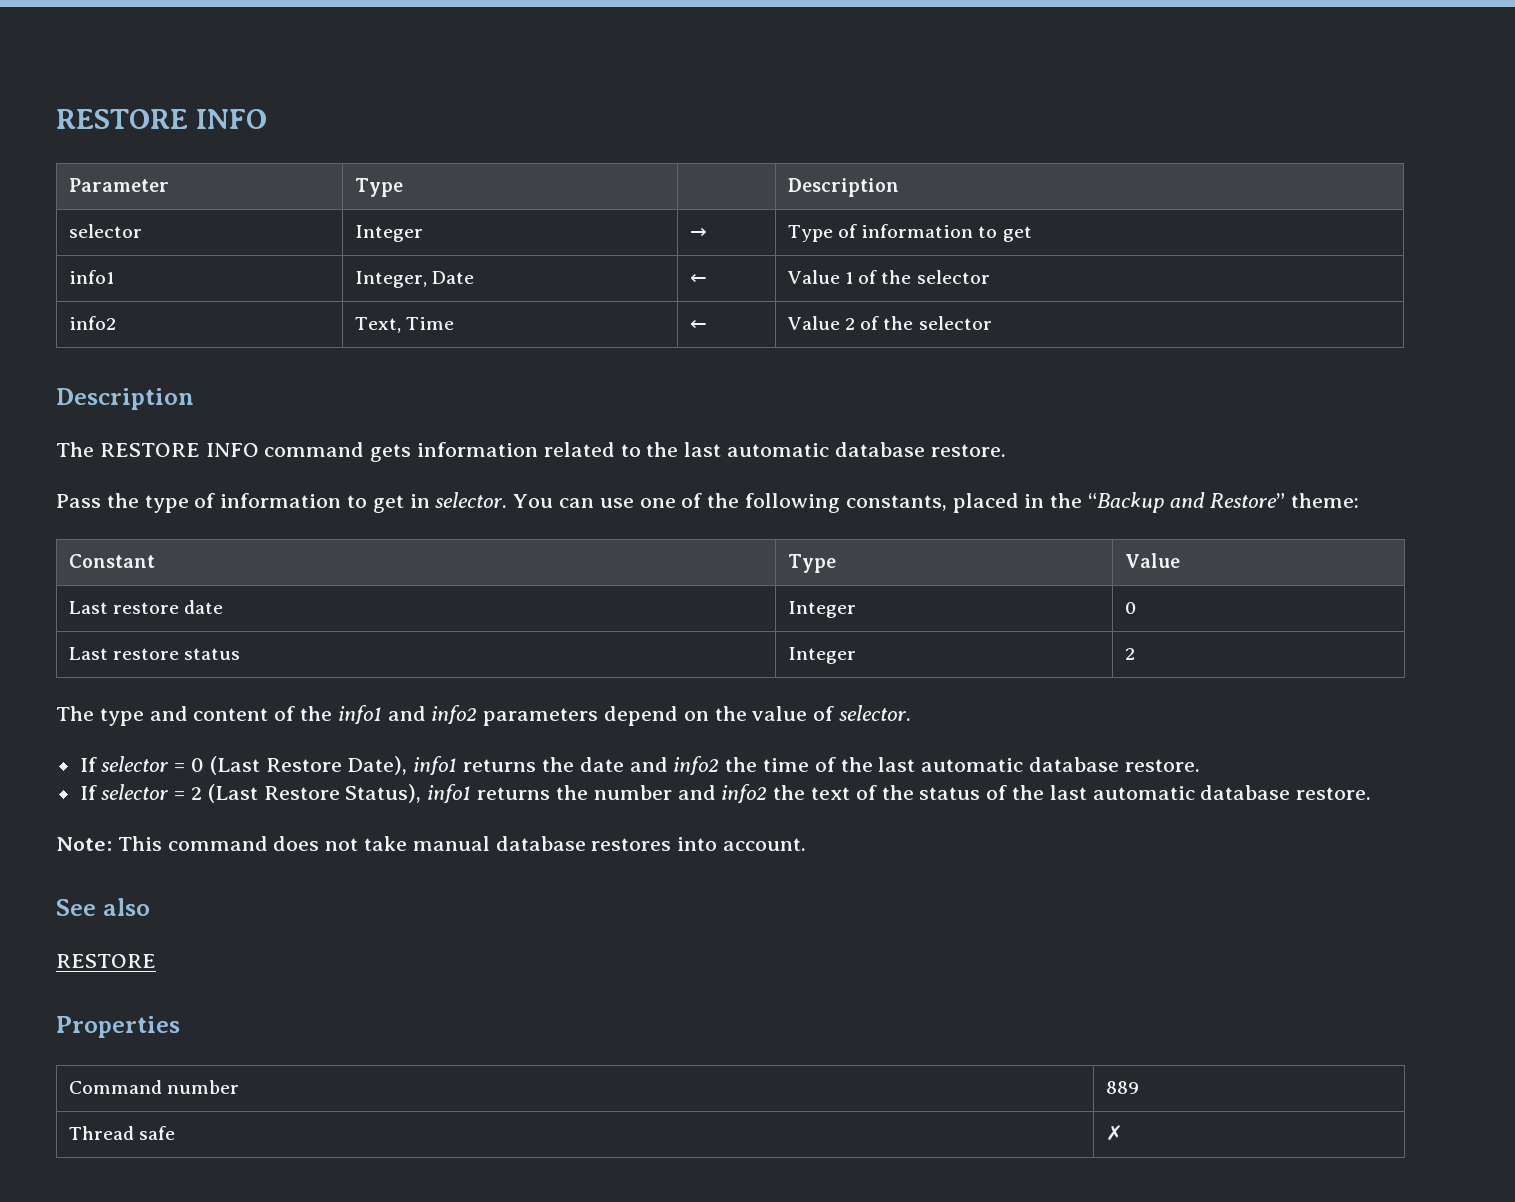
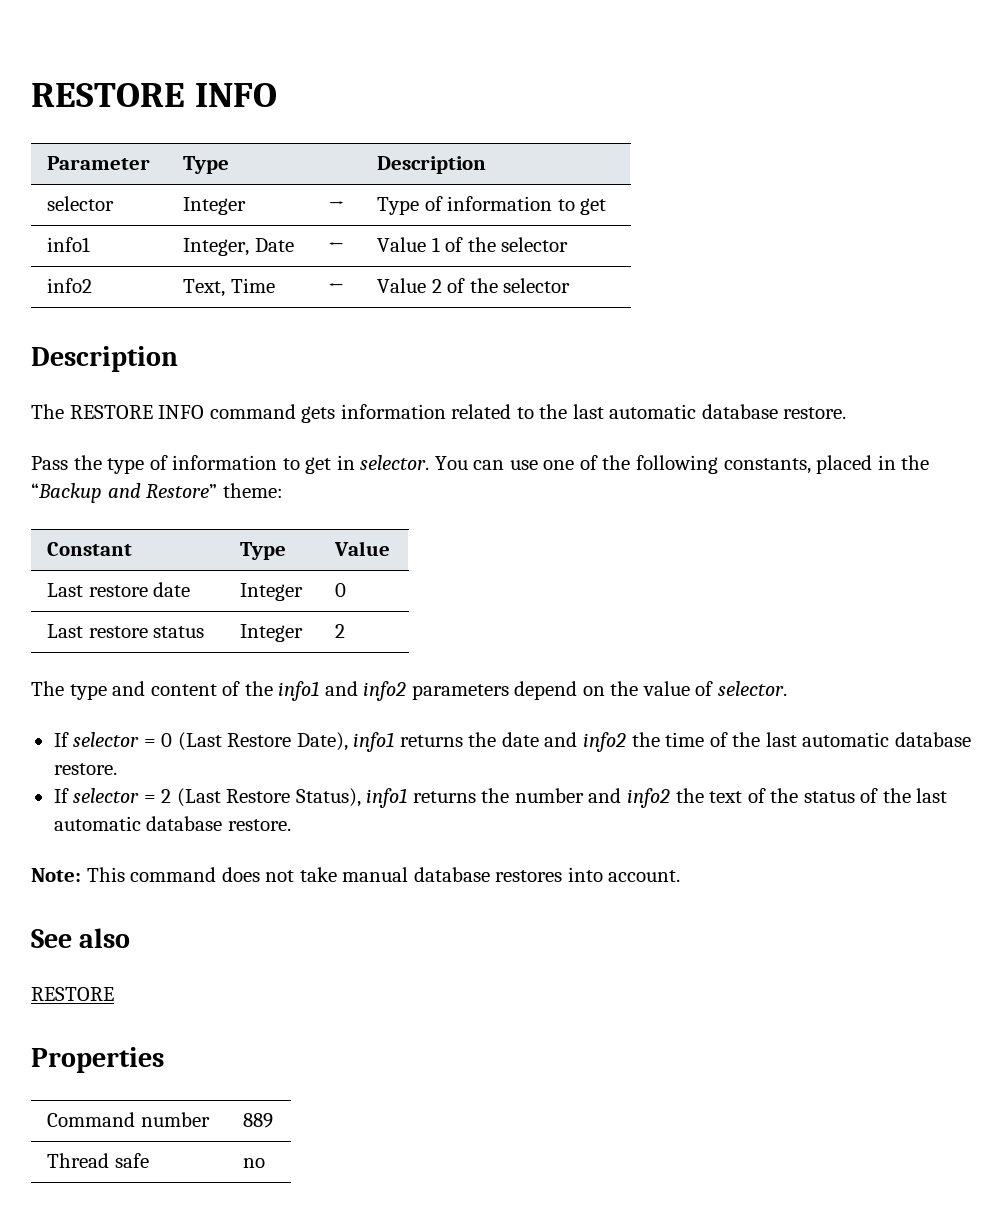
- Thread safe | ✗
+ Thread safe | no

